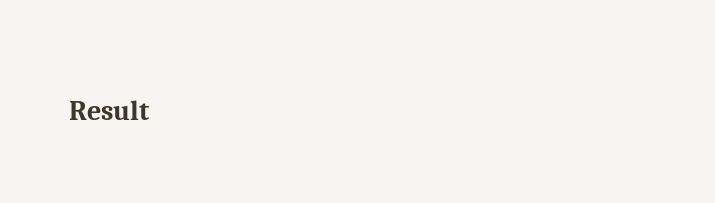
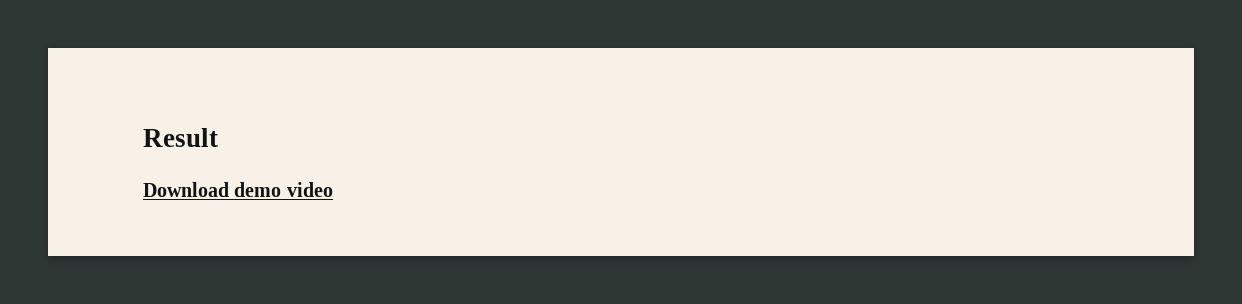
+ Download demo video

